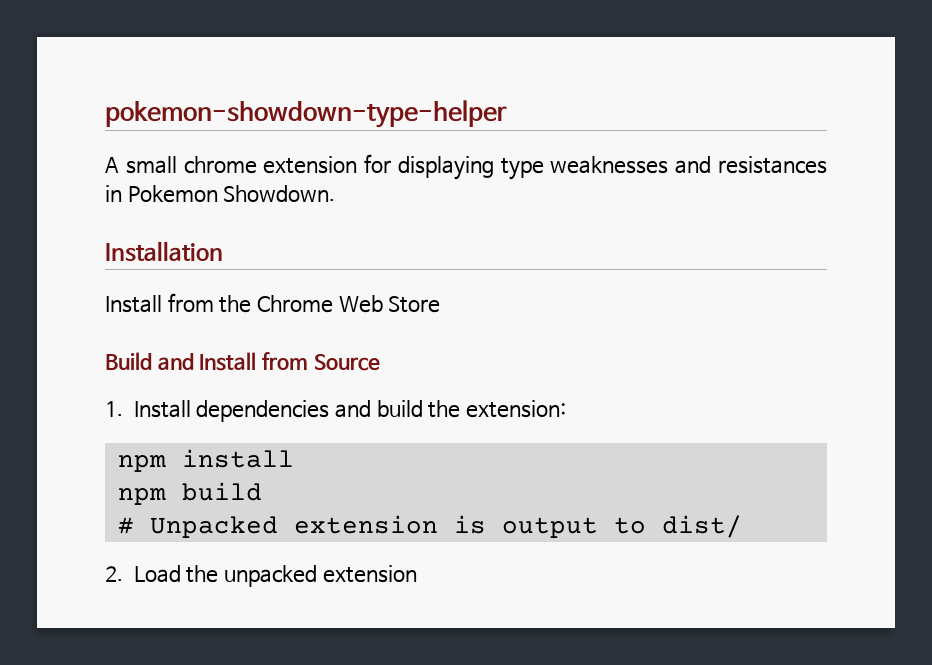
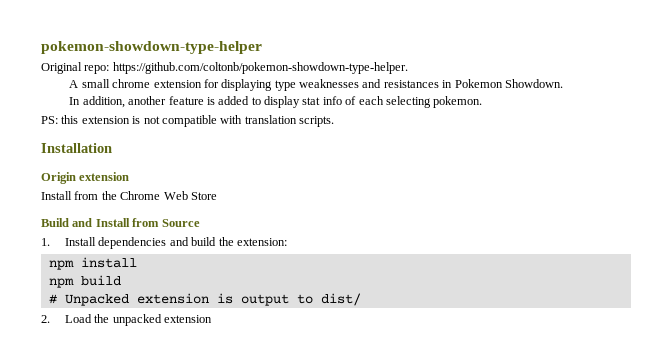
+ Original repo: https://github.com/coltonb/pokemon-showdown-type-helper.
+ In addition, another feature is added to display stat info of each selecting pokemon.
+ PS: this extension is not compatible with translation scripts.
+ Origin extension

